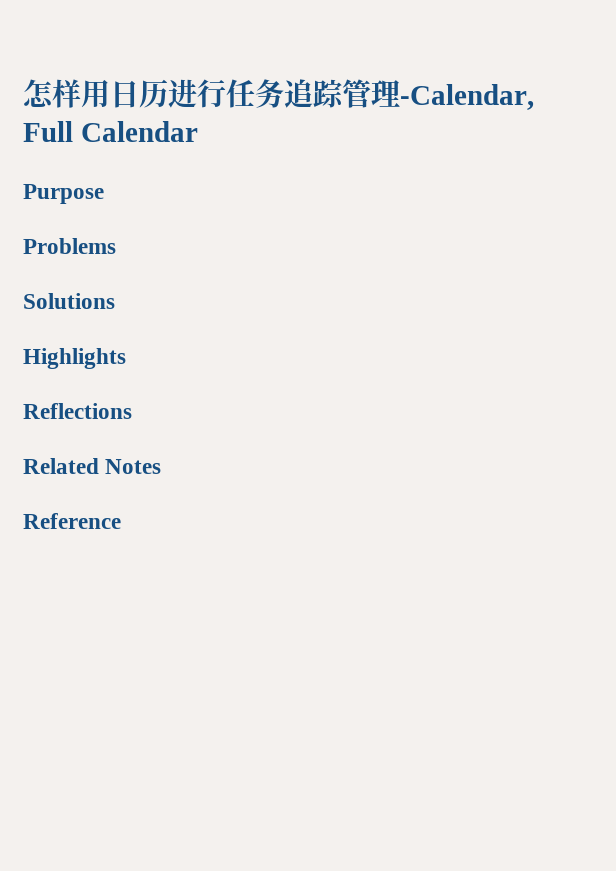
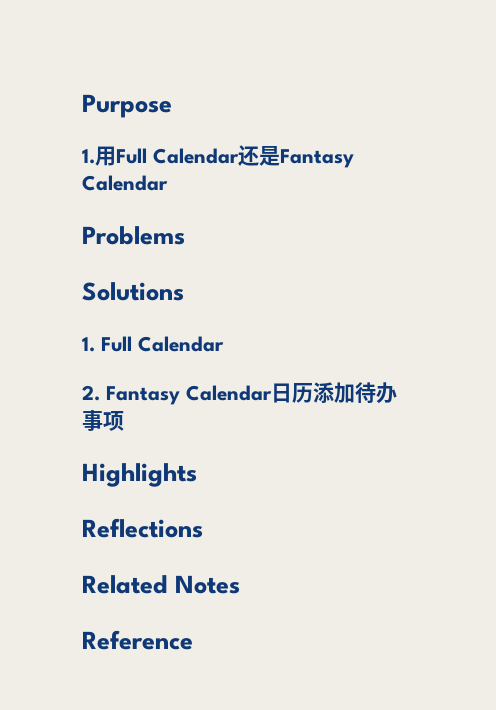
- 怎样用日历进行任务追踪管理-Calendar, Full Calendar
  Purpose
+ 1.用Full Calendar还是Fantasy Calendar
+ 1. Full Calendar
+ 2. Fantasy Calendar日历添加待办事项

